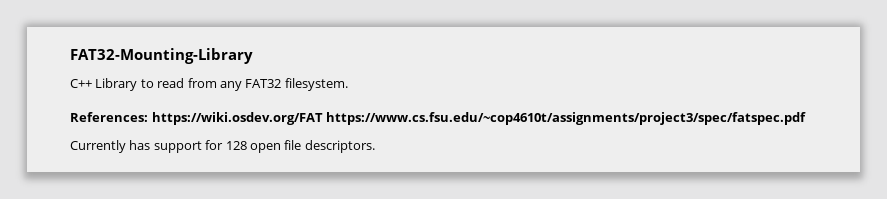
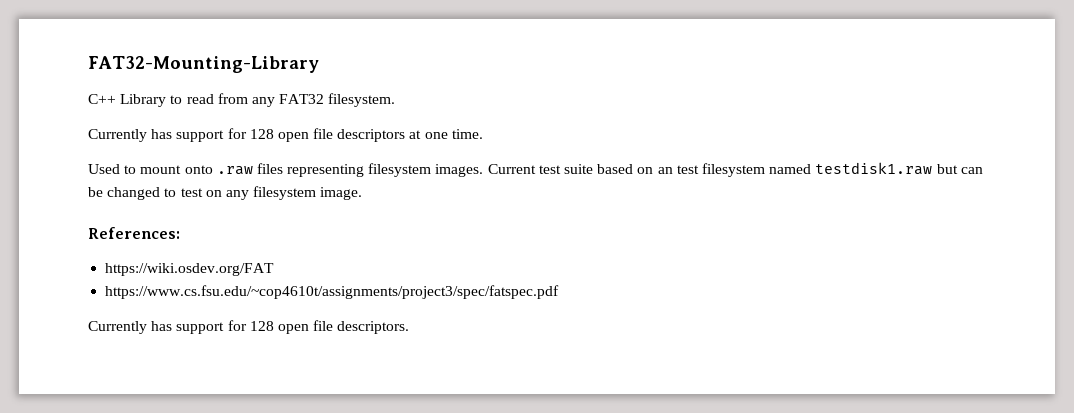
+ Currently has support for 128 open file descriptors at one time.
+ Used to mount onto .raw files representing filesystem images. Current test suite based on an test filesystem named testdisk1.raw but can be changed to test on any filesystem image.
- References: https://wiki.osdev.org/FAT https://www.cs.fsu.edu/~cop4610t/assignments/project3/spec/fatspec.pdf
+ References:
+ https://wiki.osdev.org/FAT
+ https://www.cs.fsu.edu/~cop4610t/assignments/project3/spec/fatspec.pdf

